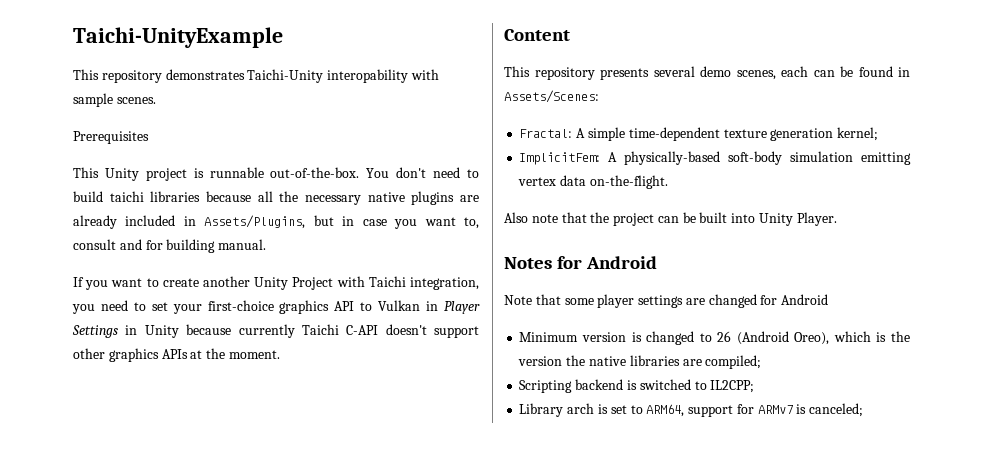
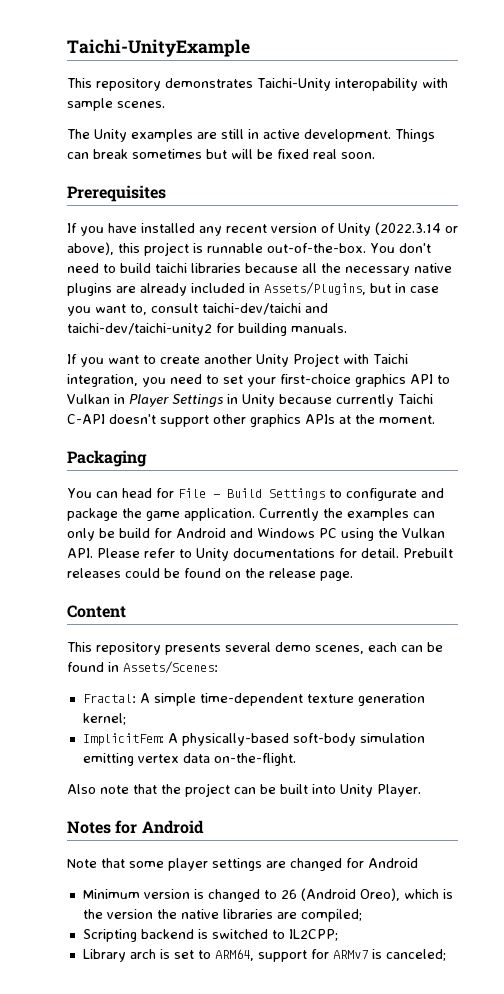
+ The Unity examples are still in active development. Things can break sometimes but will be fixed real soon.
  Prerequisites
- This Unity project is runnable out-of-the-box.
+ If you have installed any recent version of Unity (2022.3.14 or above), this project is runnable out-of-the-box.
- You don't need to build taichi libraries because all the necessary native plugins are already included in Assets/Plugins, but in case you want to, consult and for building manual.
+ You don't need to build taichi libraries because all the necessary native plugins are already included in Assets/Plugins, but in case you want to, consult taichi-dev/taichi and taichi-dev/taichi-unity2 for building manuals.
+ Packaging
+ You can head for File - Build Settings to configurate and package the game application. Currently the examples can only be build for Android and Windows PC using the Vulkan API. Please refer to Unity documentations for detail. Prebuilt releases could be found on the release page.

